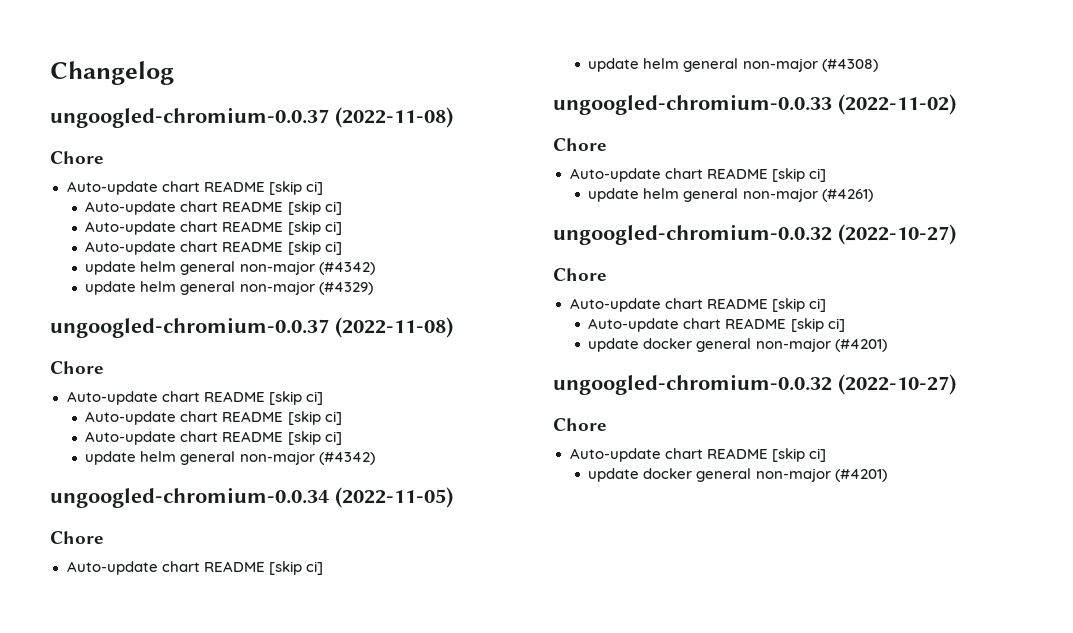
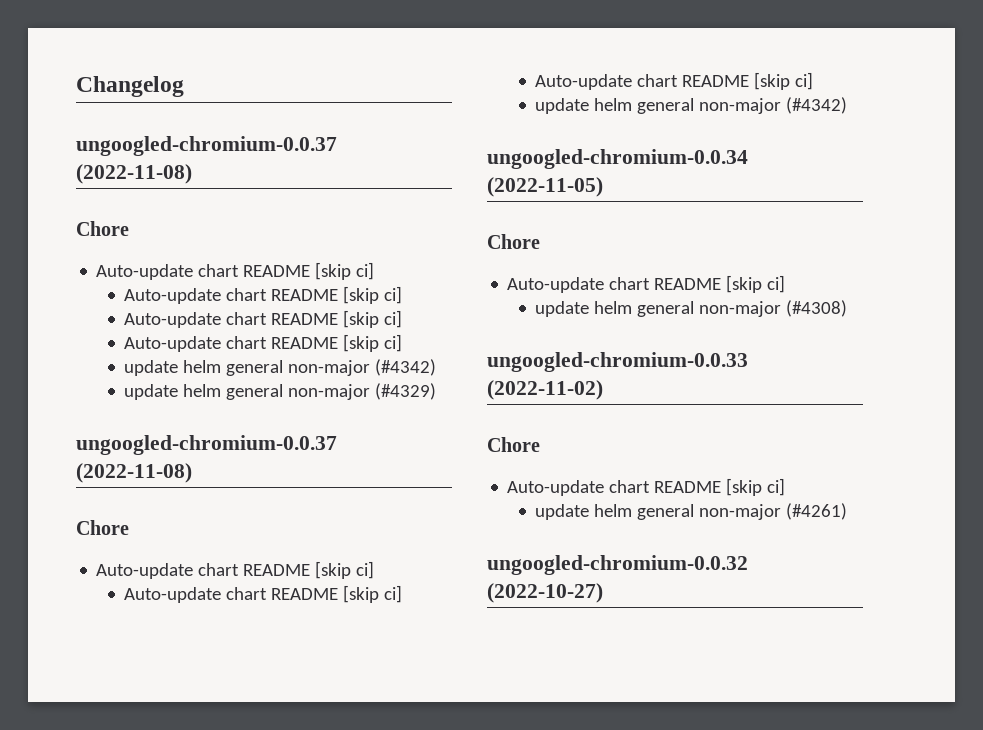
  update helm general non-major (#4261)
  ungoogled-chromium-0.0.32 (2022-10-27)
- Chore
- Auto-update chart README [skip ci]
- Auto-update chart README [skip ci]
- update docker general non-major (#4201)
- ungoogled-chromium-0.0.32 (2022-10-27)
- Chore
- Auto-update chart README [skip ci]
- update docker general non-major (#4201)

